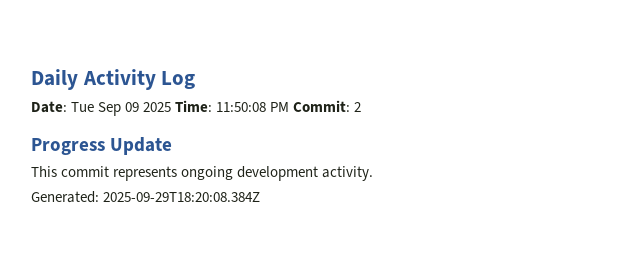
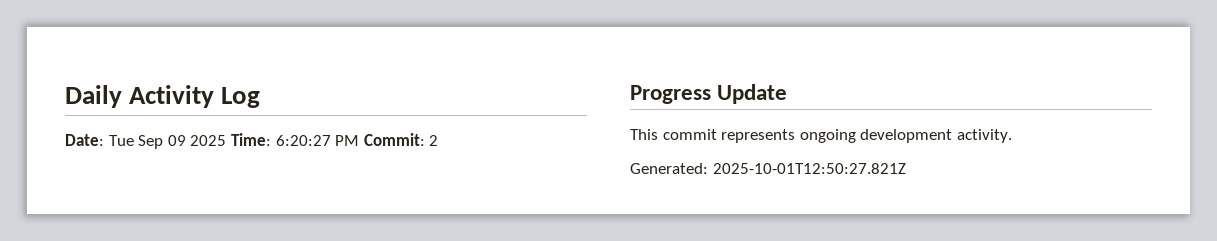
- Date: Tue Sep 09 2025 Time: 11:50:08 PM Commit: 2
+ Date: Tue Sep 09 2025 Time: 6:20:27 PM Commit: 2
- Generated: 2025-09-29T18:20:08.384Z
+ Generated: 2025-10-01T12:50:27.821Z

